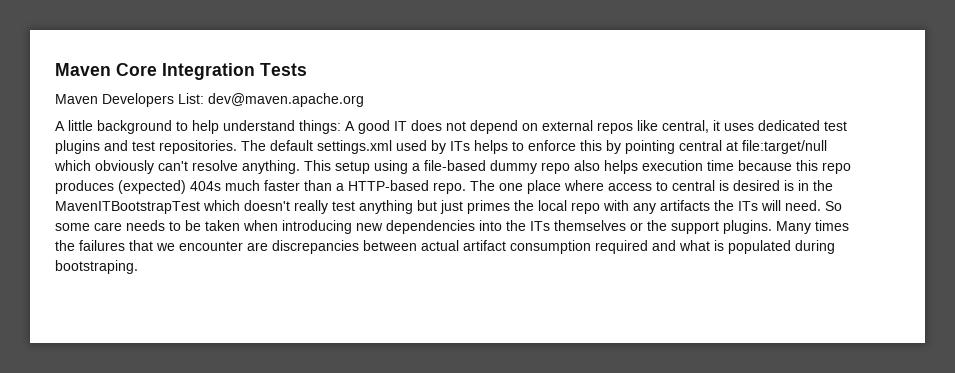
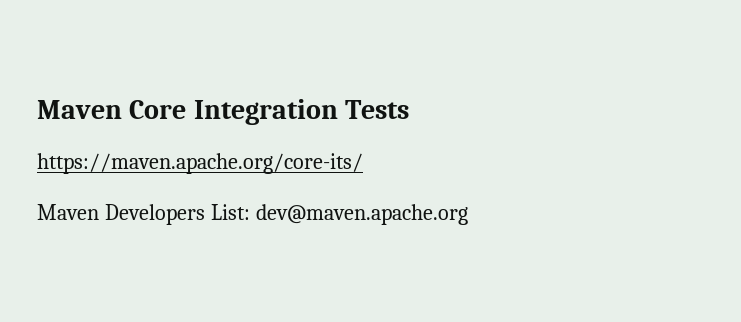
+ https://maven.apache.org/core-its/
- A little background to help understand things: A good IT does not depend on external repos like central, it uses dedicated test plugins and test repositories. The default settings.xml used by ITs helps to enforce this by pointing central at file:target/null which obviously can't resolve anything. This setup using a file-based dummy repo also helps execution time because this repo produces (expected) 404s much faster than a HTTP-based repo. The one place where access to central is desired is in the MavenITBootstrapTest which doesn't really test anything but just primes the local repo with any artifacts the ITs will need. So some care needs to be taken when introducing new dependencies into the ITs themselves or the support plugins. Many times the failures that we encounter are discrepancies between actual artifact consumption required and what is populated during bootstraping.

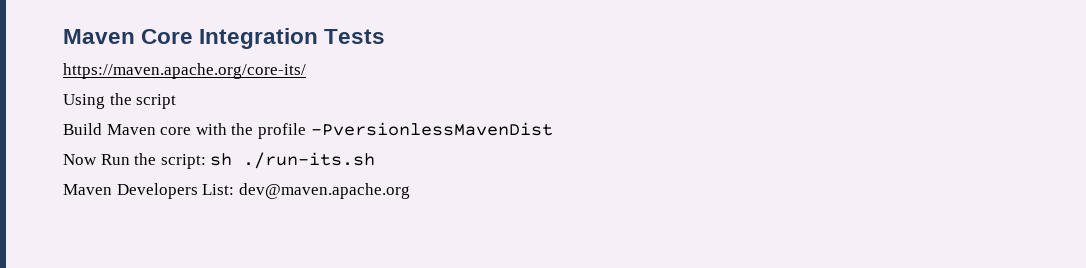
+ Using the script
+ Build Maven core with the profile -PversionlessMavenDist
+ Now Run the script: sh ./run-its.sh

